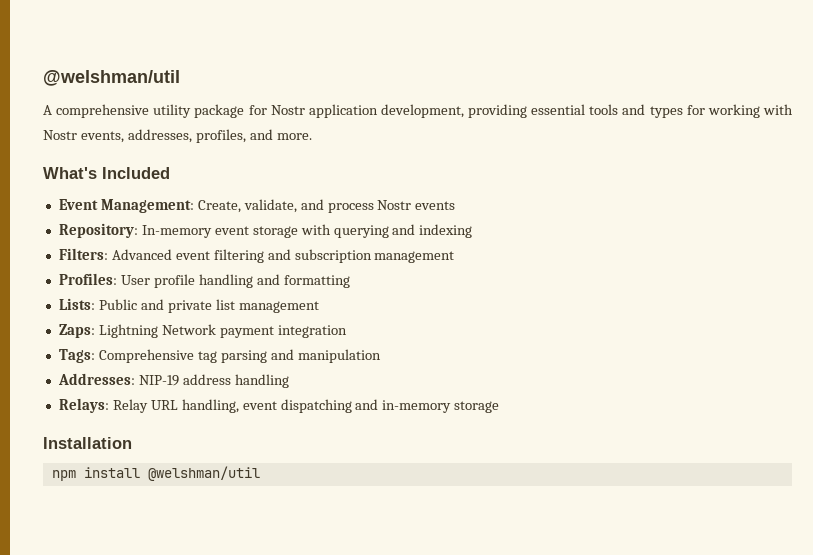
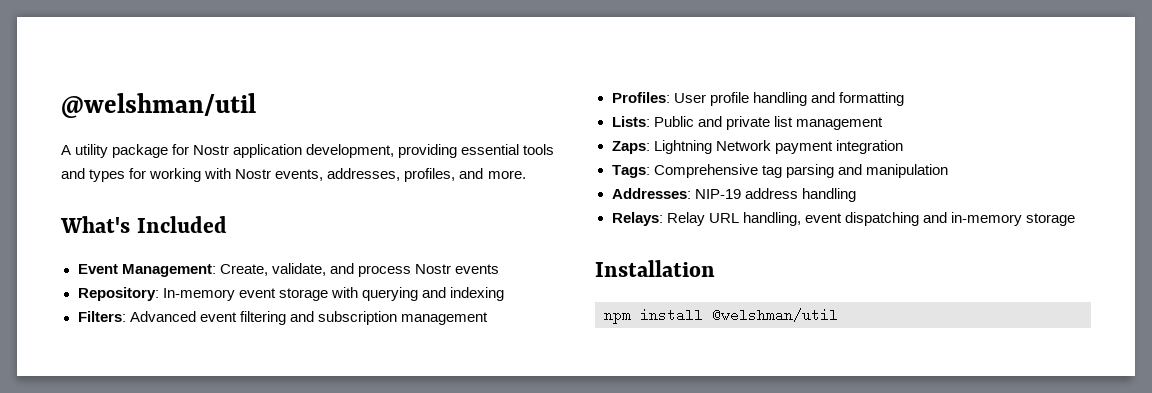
- A comprehensive utility package for Nostr application development, providing essential tools and types for working with Nostr events, addresses, profiles, and more.
+ A utility package for Nostr application development, providing essential tools and types for working with Nostr events, addresses, profiles, and more.

